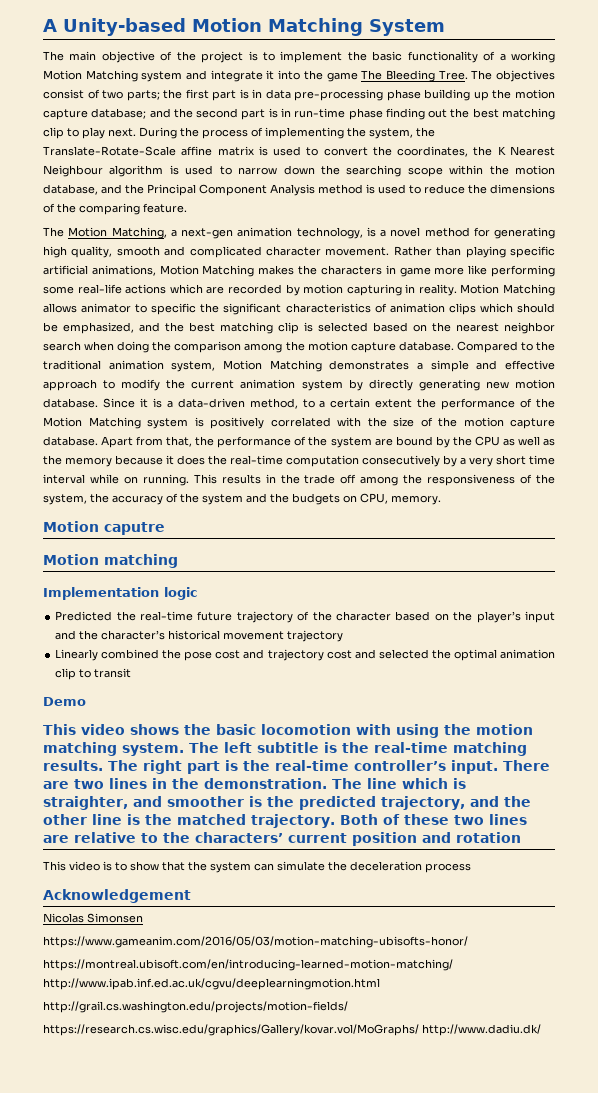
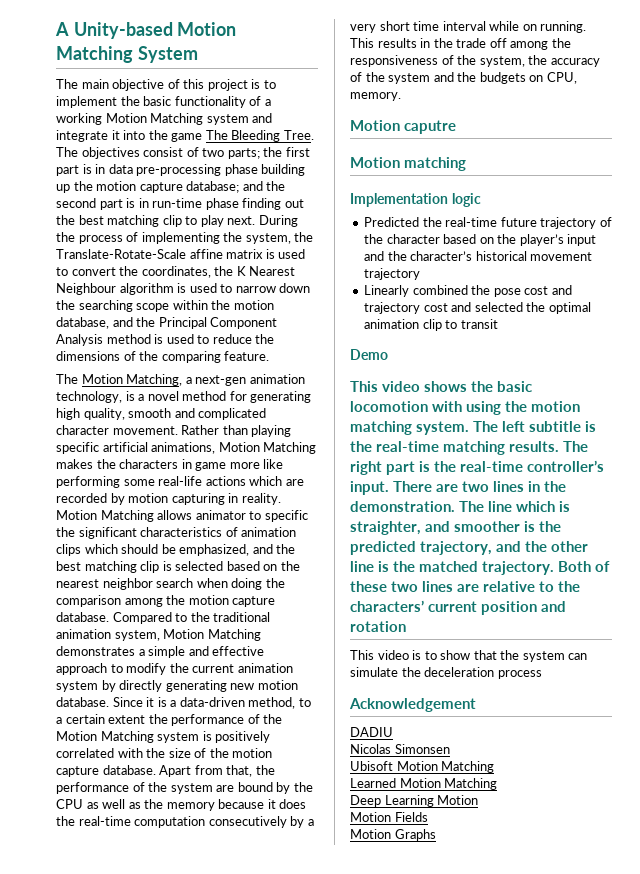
- The main objective of the project is to implement the basic functionality of a working Motion Matching system and integrate it into the game The Bleeding Tree.
+ The main objective of this project is to implement the basic functionality of a working Motion Matching system and integrate it into the game The Bleeding Tree.
+ DADIU
- https://www.gameanim.com/2016/05/03/motion-matching-ubisofts-honor/
- https://montreal.ubisoft.com/en/introducing-learned-motion-matching/ http://www.ipab.inf.ed.ac.uk/cgvu/deeplearningmotion.html
- http://grail.cs.washington.edu/projects/motion-fields/
- https://research.cs.wisc.edu/graphics/Gallery/kovar.vol/MoGraphs/ http://www.dadiu.dk/
+ Ubisoft Motion Matching
+ Learned Motion Matching
+ Deep Learning Motion
+ Motion Fields
+ Motion Graphs

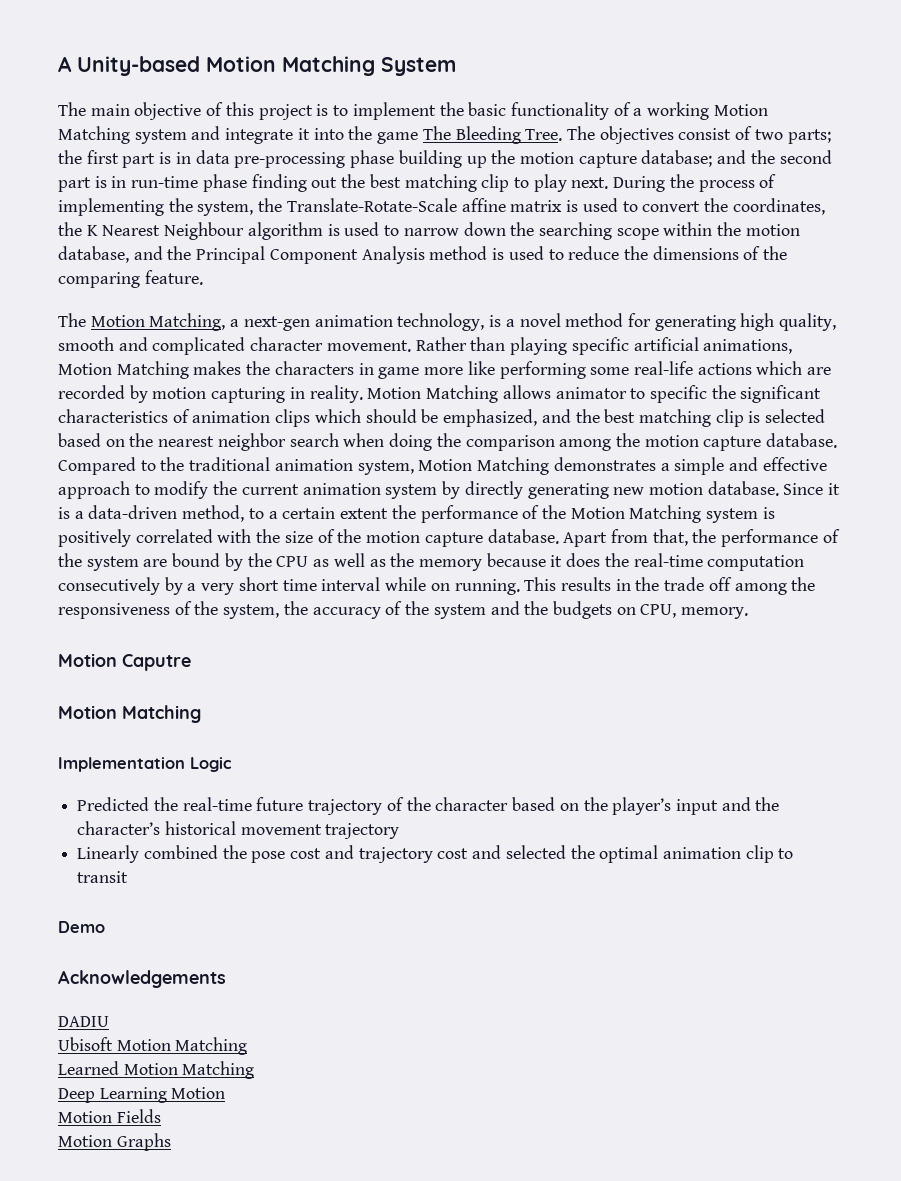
- Motion caputre
- Motion matching
+ Motion Caputre
+ Motion Matching
- Implementation logic
+ Implementation Logic
- This video shows the basic locomotion with using the motion matching system. The left subtitle is the real-time matching results. The right part is the real-time controller’s input. There are two lines in the demonstration. The line which is straighter, and smoother is the predicted trajectory, and the other line is the matched trajectory. Both of these two lines are relative to the characters’ current position and rotation
- This video is to show that the system can simulate the deceleration process
- Acknowledgement
+ Acknowledgements
- Nicolas Simonsen

